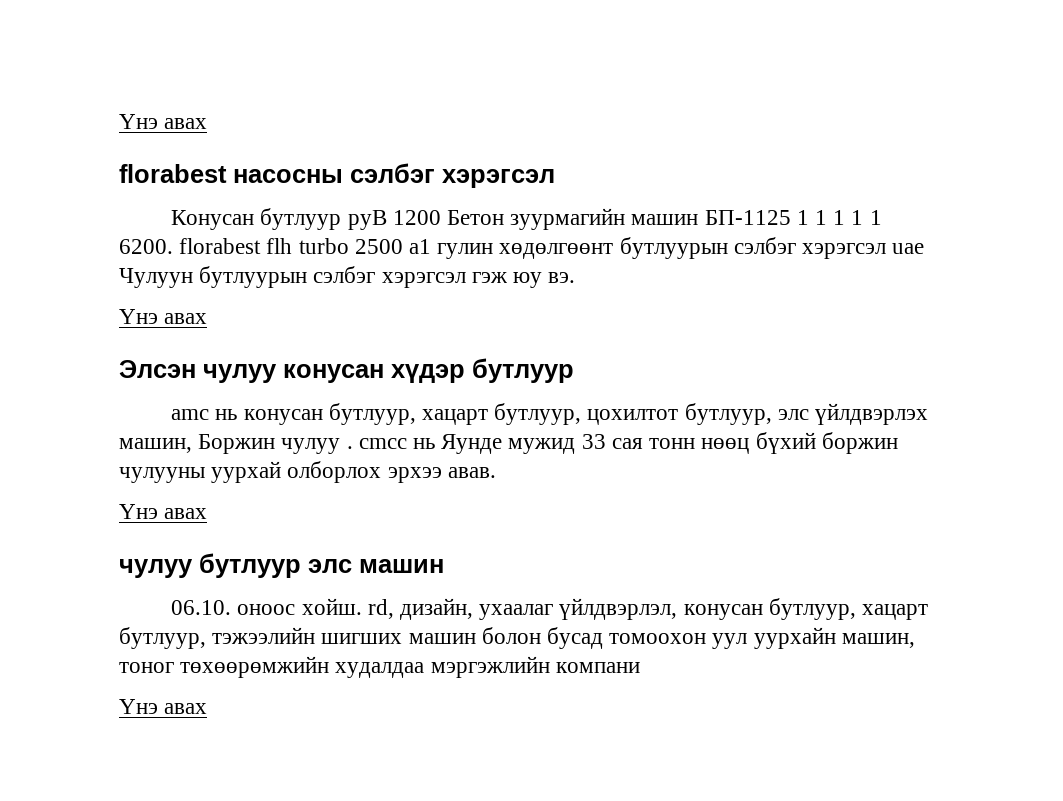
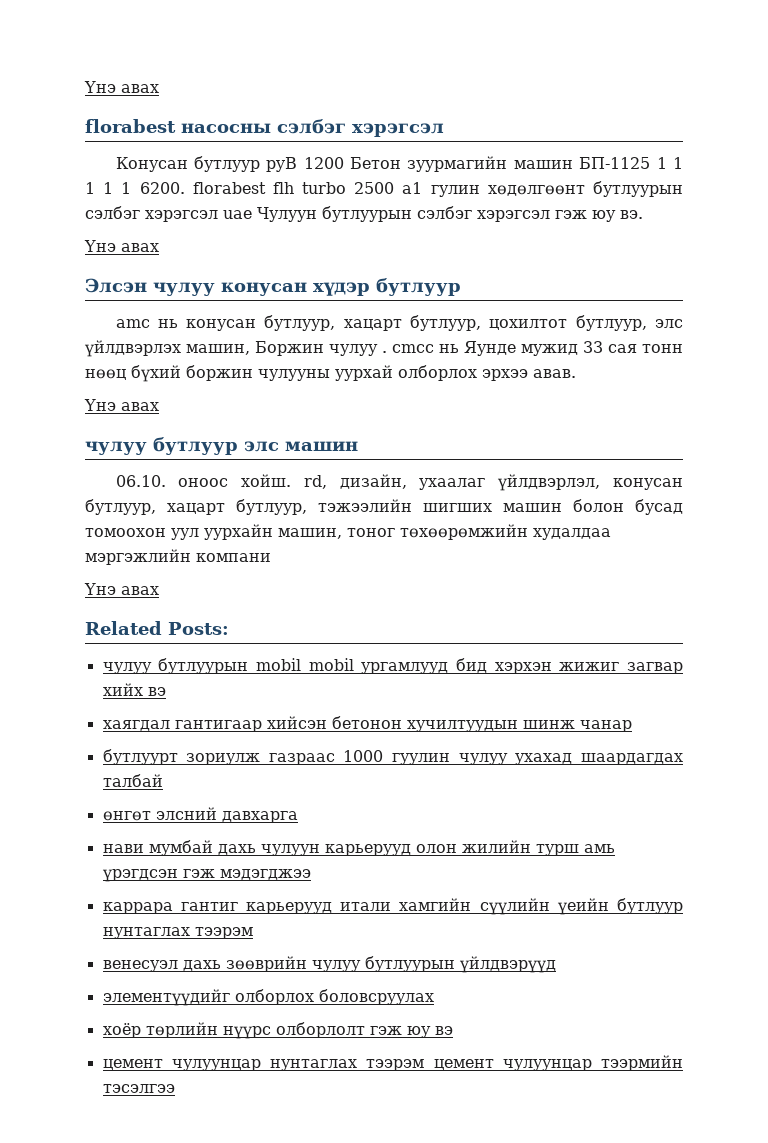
+ Related Posts:
+ чулуу бутлуурын mobil mobil ургамлууд бид хэрхэн жижиг загвар хийх вэ
+ хаягдал гантигаар хийсэн бетонон хучилтуудын шинж чанар
+ бутлуурт зориулж газраас 1000 гуулин чулуу ухахад шаардагдах талбай
+ өнгөт элсний давхарга
+ нави мумбай дахь чулуун карьерууд олон жилийн турш амь үрэгдсэн гэж мэдэгджээ
+ каррара гантиг карьерууд итали хамгийн сүүлийн үеийн бутлуур нунтаглах тээрэм
+ венесуэл дахь зөөврийн чулуу бутлуурын үйлдвэрүүд
+ элементүүдийг олборлох боловсруулах
+ хоёр төрлийн нүүрс олборлолт гэж юу вэ
+ цемент чулуунцар нунтаглах тээрэм цемент чулуунцар тээрмийн тэсэлгээ

